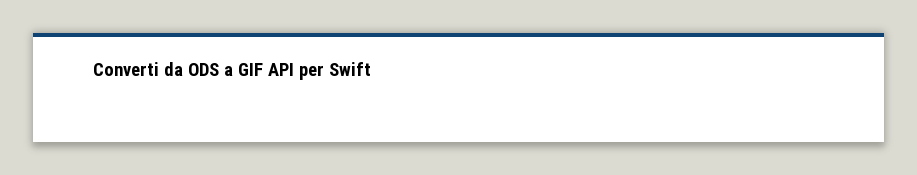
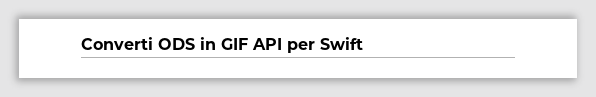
- Converti da ODS a GIF API per Swift
+ Converti ODS in GIF API per Swift

